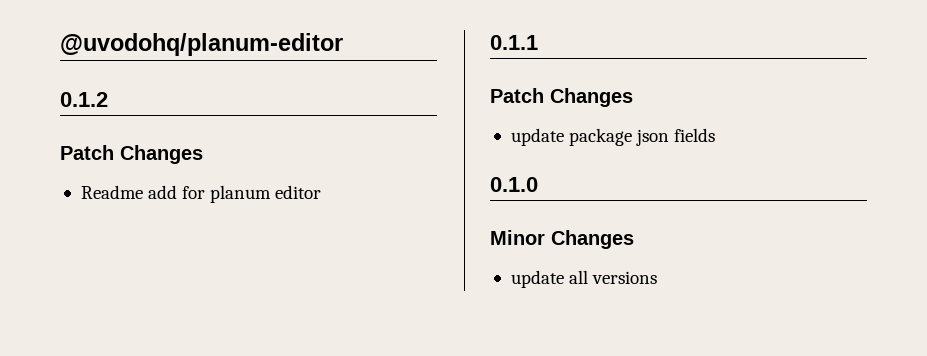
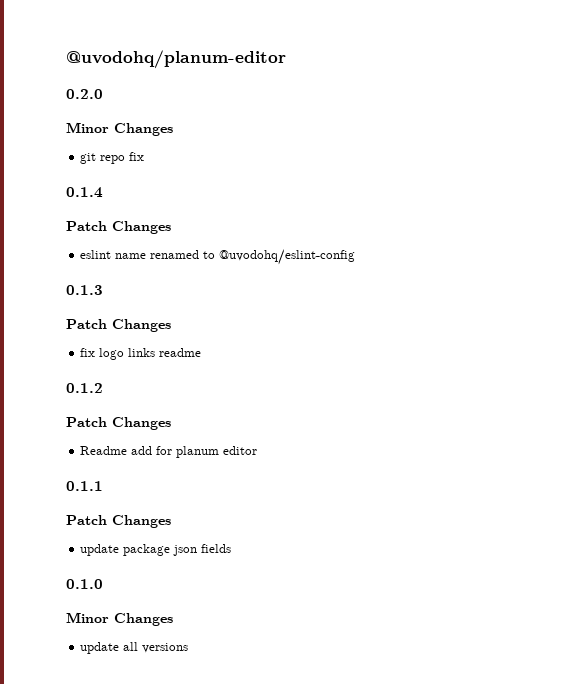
+ 0.2.0
+ Minor Changes
+ git repo fix
+ 0.1.4
+ Patch Changes
+ eslint name renamed to @uvodohq/eslint-config
+ 0.1.3
+ Patch Changes
+ fix logo links readme

